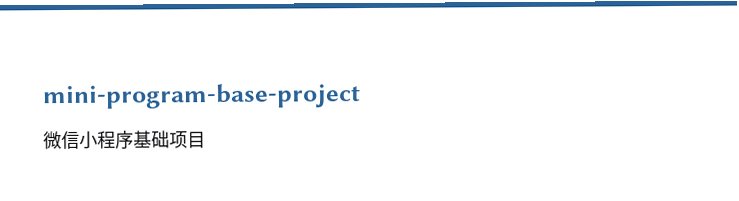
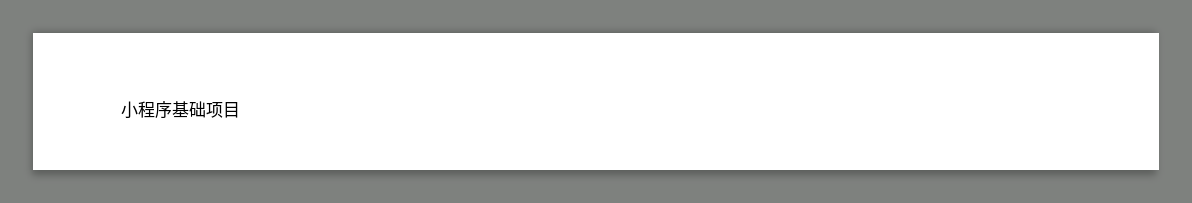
- mini-program-base-project
- 微信小程序基础项目
+ 小程序基础项目

